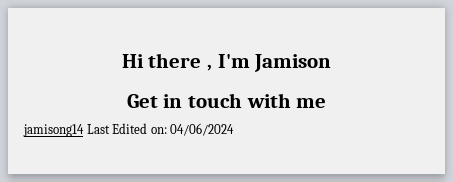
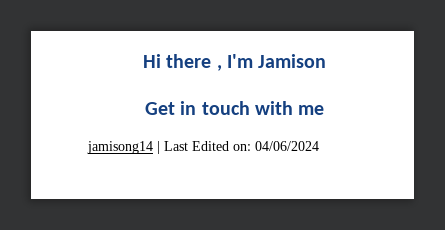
- jamisong14 Last Edited on: 04/06/2024
+ jamisong14 | Last Edited on: 04/06/2024

